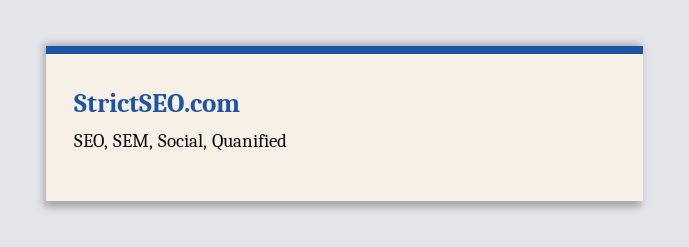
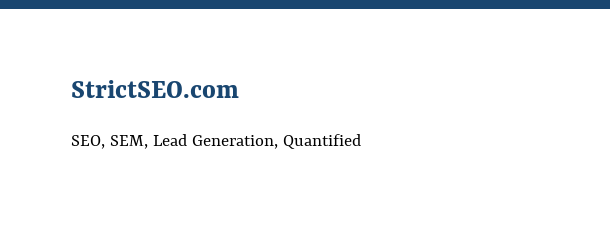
- SEO, SEM, Social, Quanified
+ SEO, SEM, Lead Generation, Quantified

